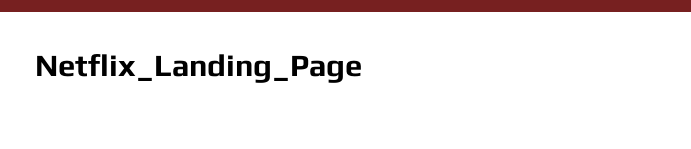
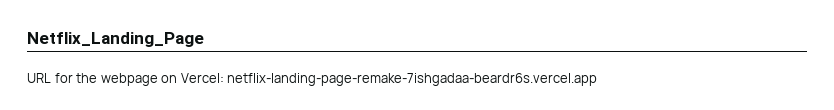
+ URL for the webpage on Vercel: netflix-landing-page-remake-7ishgadaa-beardr6s.vercel.app

